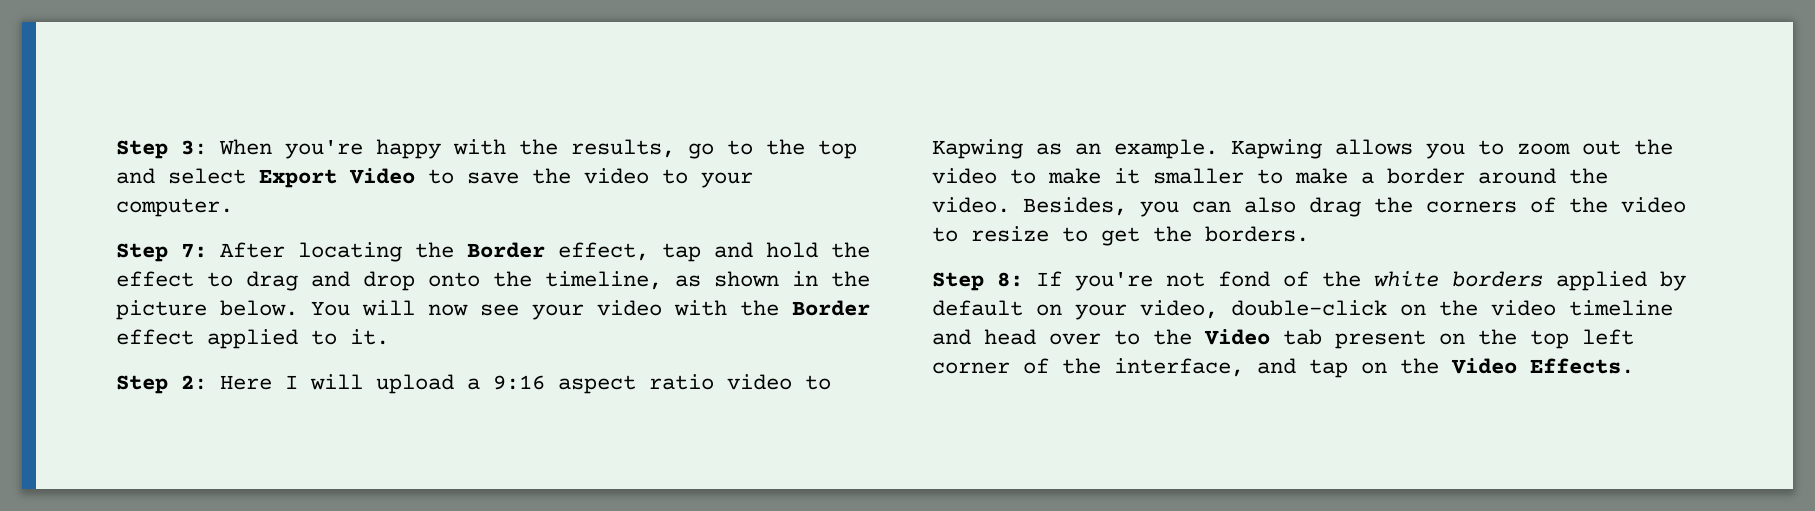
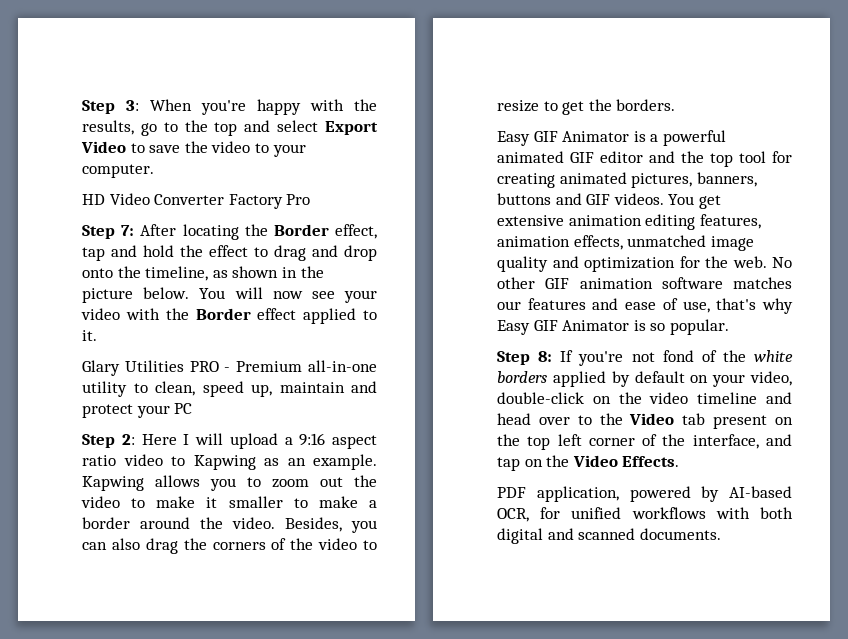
+ HD Video Converter Factory Pro
+ Glary Utilities PRO - Premium all-in-one utility to clean, speed up, maintain and protect your PC
+ Easy GIF Animator is a powerful animated GIF editor and the top tool for creating animated pictures, banners, buttons and GIF videos. You get extensive animation editing features, animation effects, unmatched image quality and optimization for the web. No other GIF animation software matches our features and ease of use, that's why Easy GIF Animator is so popular.
+ PDF application, powered by AI-based OCR, for unified workflows with both digital and scanned documents.

